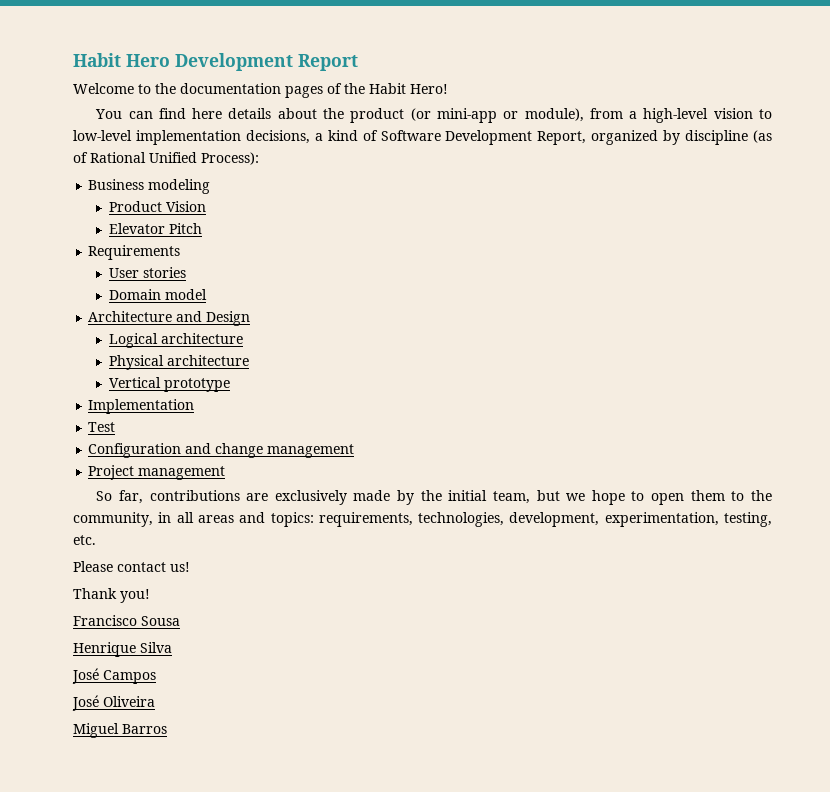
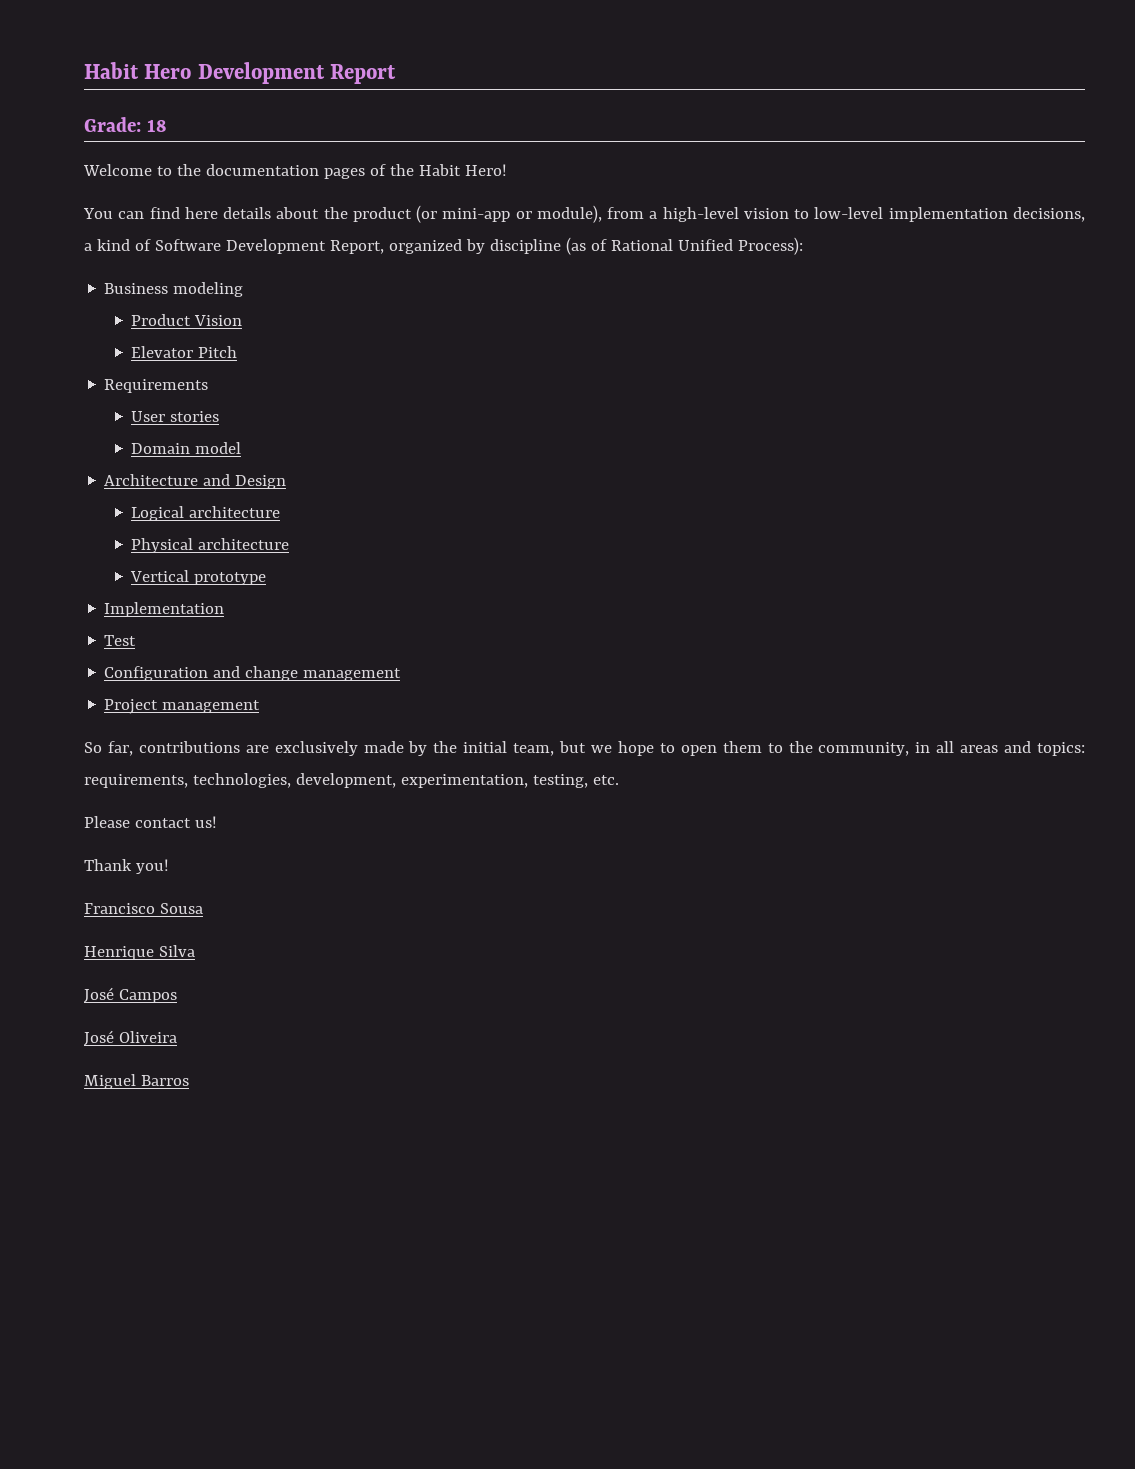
+ Grade: 18

